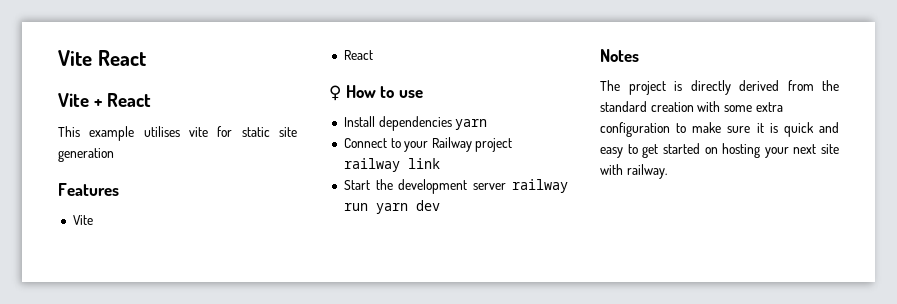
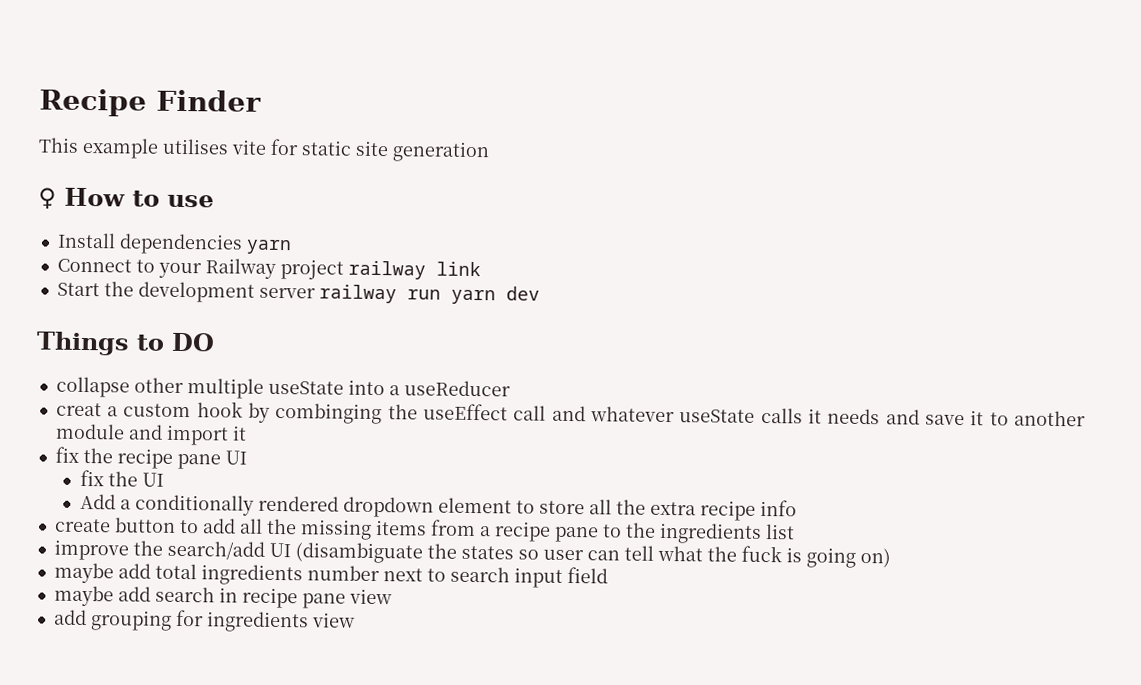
- Vite React
- Vite + React
+ Recipe Finder
- Features
- Vite
- React
- Notes
- The project is directly derived from the standard creation with some extra configuration to make sure it is quick and easy to get started on hosting your next site with railway.
+ Things to DO
+ collapse other multiple useState into a useReducer
+ creat a custom hook by combinging the useEffect call and whatever useState calls it needs and save it to another module and import it
+ fix the recipe pane UI
+ fix the UI
+ Add a conditionally rendered dropdown element to store all the extra recipe info
+ create button to add all the missing items from a recipe pane to the ingredients list
+ improve the search/add UI (disambiguate the states so user can tell what the fuck is going on)
+ maybe add total ingredients number next to search input field
+ maybe add search in recipe pane view
+ add grouping for ingredients view

